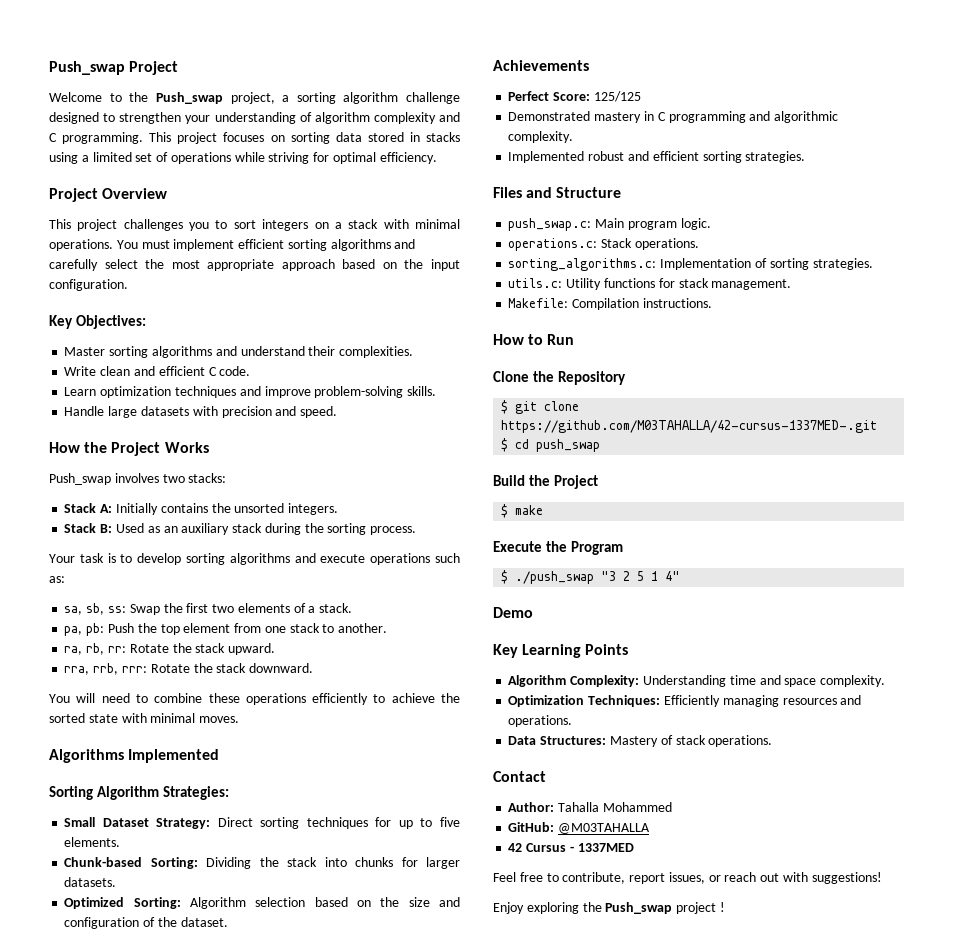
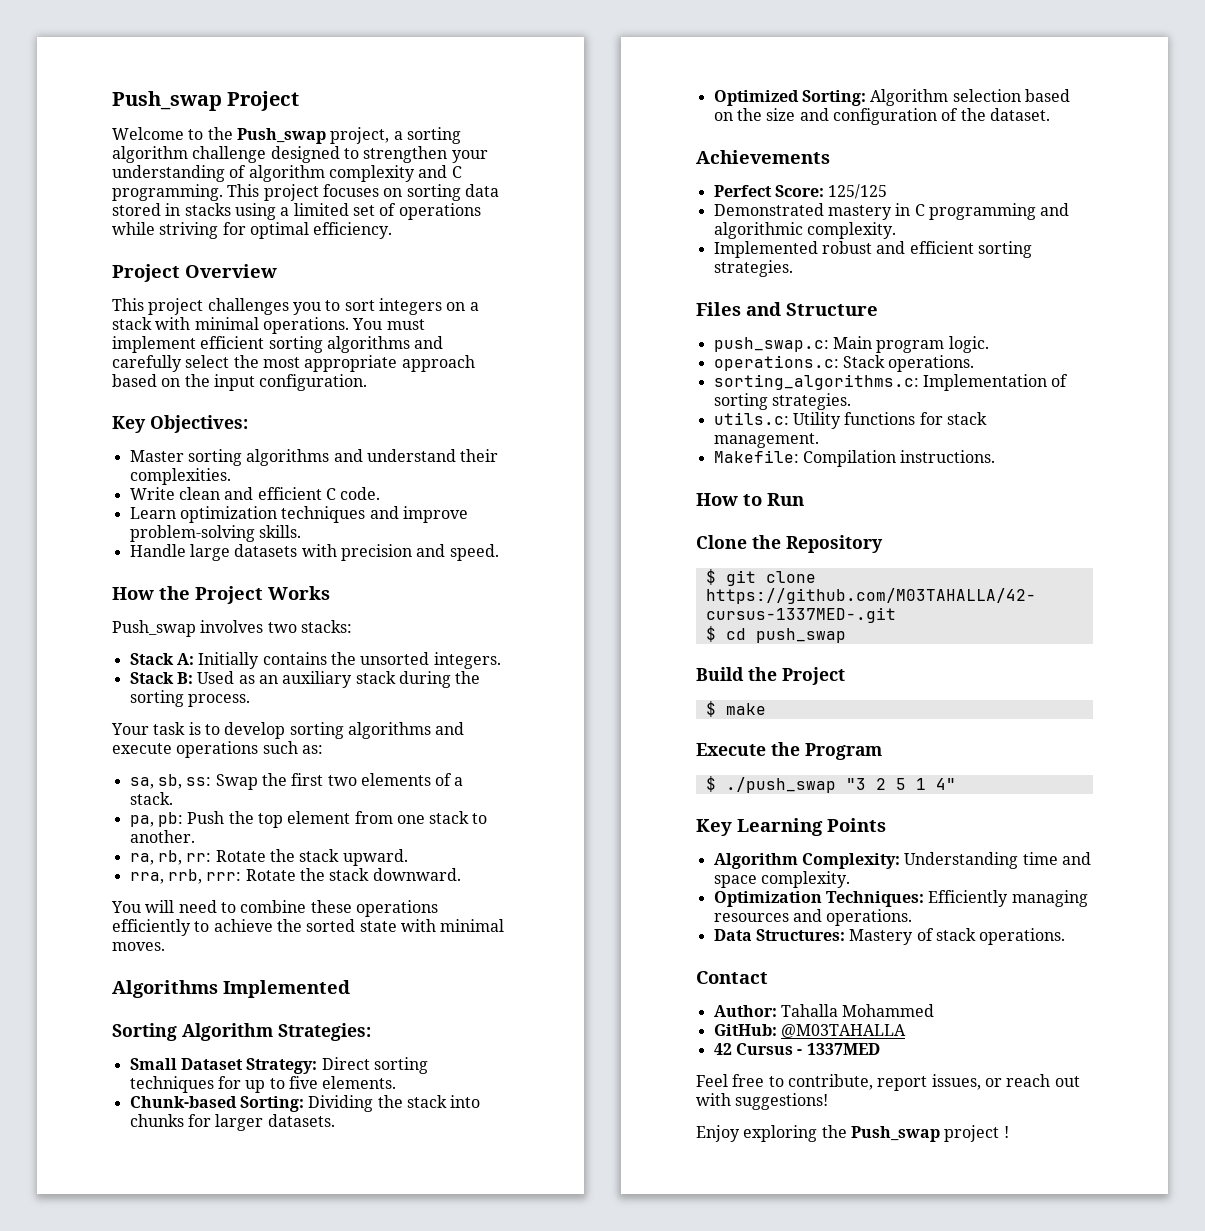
- Demo

